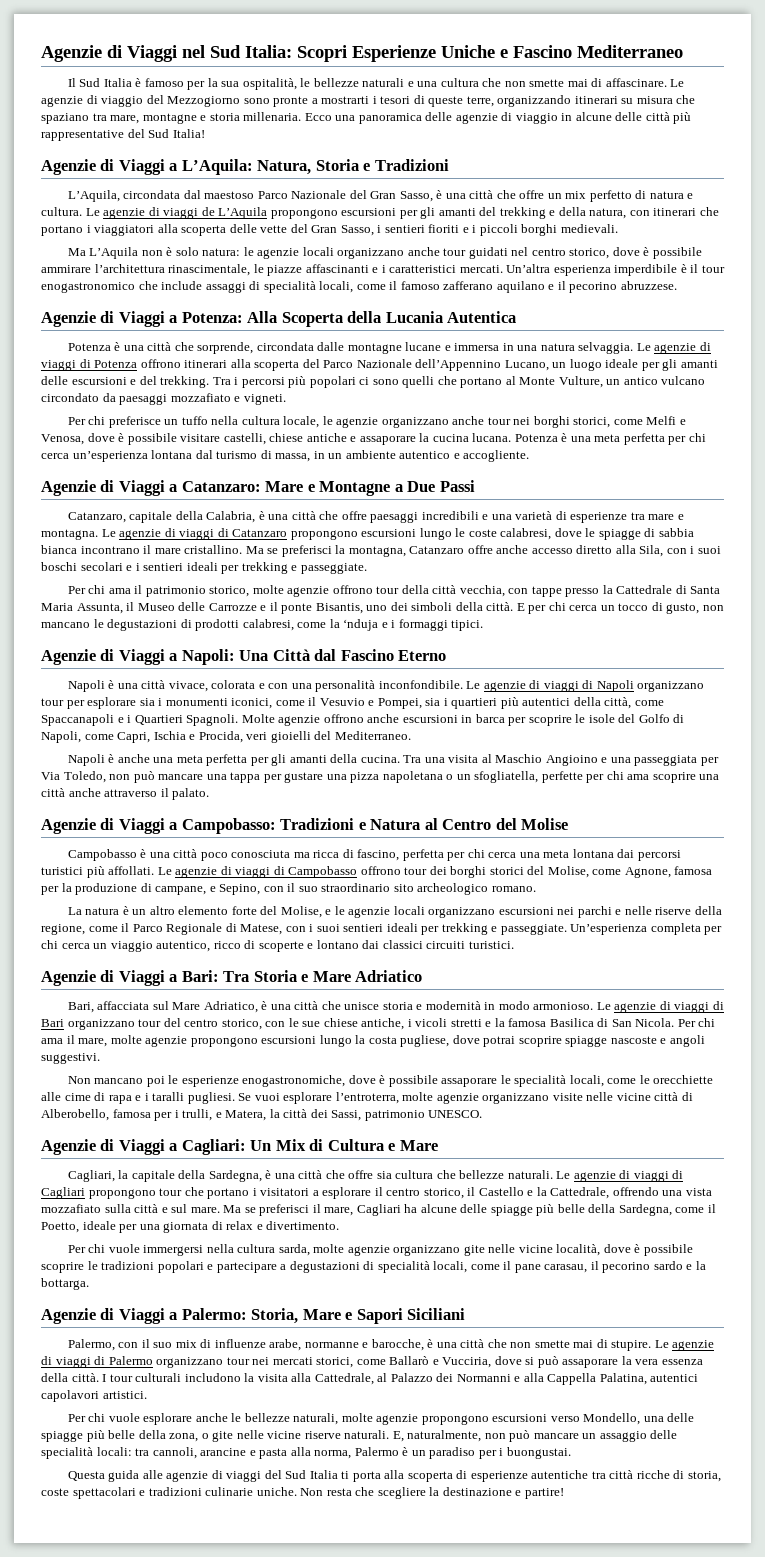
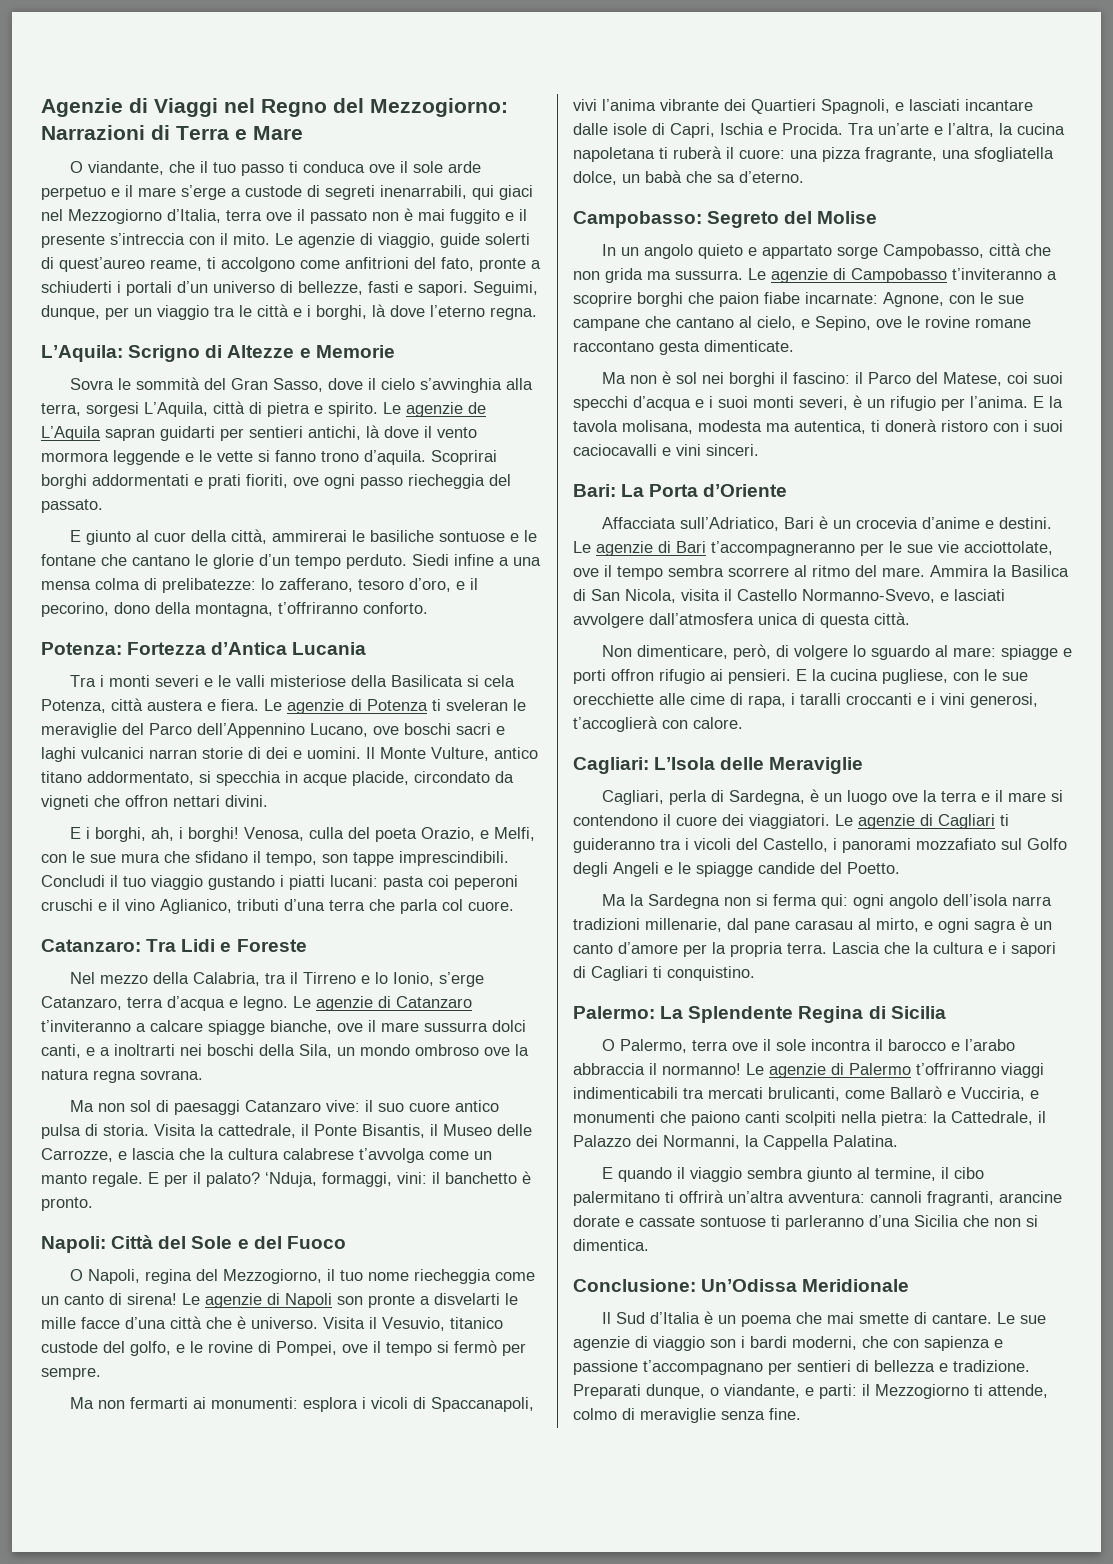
- Agenzie di Viaggi nel Sud Italia: Scopri Esperienze Uniche e Fascino Mediterraneo
- Il Sud Italia è famoso per la sua ospitalità, le bellezze naturali e una cultura che non smette mai di affascinare. Le agenzie di viaggio del Mezzogiorno sono pronte a mostrarti i tesori di queste terre, organizzando itinerari su misura che spaziano tra mare, montagne e storia millenaria. Ecco una panoramica delle agenzie di viaggio in alcune delle città più rappresentative del Sud Italia!
- Agenzie di Viaggi a L’Aquila: Natura, Storia e Tradizioni
- L’Aquila, circondata dal maestoso Parco Nazionale del Gran Sasso, è una città che offre un mix perfetto di natura e cultura. Le agenzie di viaggi de L’Aquila propongono escursioni per gli amanti del trekking e della natura, con itinerari che portano i viaggiatori alla scoperta delle vette del Gran Sasso, i sentieri fioriti e i piccoli borghi medievali.
- Ma L’Aquila non è solo natura: le agenzie locali organizzano anche tour guidati nel centro storico, dove è possibile ammirare l’architettura rinascimentale, le piazze affascinanti e i caratteristici mercati. Un’altra esperienza imperdibile è il tour enogastronomico che include assaggi di specialità locali, come il famoso zafferano aquilano e il pecorino abruzzese.
- Agenzie di Viaggi a Potenza: Alla Scoperta della Lucania Autentica
- Potenza è una città che sorprende, circondata dalle montagne lucane e immersa in una natura selvaggia. Le agenzie di viaggi di Potenza offrono itinerari alla scoperta del Parco Nazionale dell’Appennino Lucano, un luogo ideale per gli amanti delle escursioni e del trekking. Tra i percorsi più popolari ci sono quelli che portano al Monte Vulture, un antico vulcano circondato da paesaggi mozzafiato e vigneti.
- Per chi preferisce un tuffo nella cultura locale, le agenzie organizzano anche tour nei borghi storici, come Melfi e Venosa, dove è possibile visitare castelli, chiese antiche e assaporare la cucina lucana. Potenza è una meta perfetta per chi cerca un’esperienza lontana dal turismo di massa, in un ambiente autentico e accogliente.
- Agenzie di Viaggi a Catanzaro: Mare e Montagne a Due Passi
- Catanzaro, capitale della Calabria, è una città che offre paesaggi incredibili e una varietà di esperienze tra mare e montagna. Le agenzie di viaggi di Catanzaro propongono escursioni lungo le coste calabresi, dove le spiagge di sabbia bianca incontrano il mare cristallino. Ma se preferisci la montagna, Catanzaro offre anche accesso diretto alla Sila, con i suoi boschi secolari e i sentieri ideali per trekking e passeggiate.
- Per chi ama il patrimonio storico, molte agenzie offrono tour della città vecchia, con tappe presso la Cattedrale di Santa Maria Assunta, il Museo delle Carrozze e il ponte Bisantis, uno dei simboli della città. E per chi cerca un tocco di gusto, non mancano le degustazioni di prodotti calabresi, come la ‘nduja e i formaggi tipici.
- Agenzie di Viaggi a Napoli: Una Città dal Fascino Eterno
- Napoli è una città vivace, colorata e con una personalità inconfondibile. Le agenzie di viaggi di Napoli organizzano tour per esplorare sia i monumenti iconici, come il Vesuvio e Pompei, sia i quartieri più autentici della città, come Spaccanapoli e i Quartieri Spagnoli. Molte agenzie offrono anche escursioni in barca per scoprire le isole del Golfo di Napoli, come Capri, Ischia e Procida, veri gioielli del Mediterraneo.
- Napoli è anche una meta perfetta per gli amanti della cucina. Tra una visita al Maschio Angioino e una passeggiata per Via Toledo, non può mancare una tappa per gustare una pizza napoletana o un sfogliatella, perfette per chi ama scoprire una città anche attraverso il palato.
- Agenzie di Viaggi a Campobasso: Tradizioni e Natura al Centro del Molise
- Campobasso è una città poco conosciuta ma ricca di fascino, perfetta per chi cerca una meta lontana dai percorsi turistici più affollati. Le agenzie di viaggi di Campobasso offrono tour dei borghi storici del Molise, come Agnone, famosa per la produzione di campane, e Sepino, con il suo straordinario sito archeologico romano.
- La natura è un altro elemento forte del Molise, e le agenzie locali organizzano escursioni nei parchi e nelle riserve della regione, come il Parco Regionale di Matese, con i suoi sentieri ideali per trekking e passeggiate. Un’esperienza completa per chi cerca un viaggio autentico, ricco di scoperte e lontano dai classici circuiti turistici.
- Agenzie di Viaggi a Bari: Tra Storia e Mare Adriatico
- Bari, affacciata sul Mare Adriatico, è una città che unisce storia e modernità in modo armonioso. Le agenzie di viaggi di Bari organizzano tour del centro storico, con le sue chiese antiche, i vicoli stretti e la famosa Basilica di San Nicola. Per chi ama il mare, molte agenzie propongono escursioni lungo la costa pugliese, dove potrai scoprire spiagge nascoste e angoli suggestivi.
- Non mancano poi le esperienze enogastronomiche, dove è possibile assaporare le specialità locali, come le orecchiette alle cime di rapa e i taralli pugliesi. Se vuoi esplorare l’entroterra, molte agenzie organizzano visite nelle vicine città di Alberobello, famosa per i trulli, e Matera, la città dei Sassi, patrimonio UNESCO.
- Agenzie di Viaggi a Cagliari: Un Mix di Cultura e Mare
- Cagliari, la capitale della Sardegna, è una città che offre sia cultura che bellezze naturali. Le agenzie di viaggi di Cagliari propongono tour che portano i visitatori a esplorare il centro storico, il Castello e la Cattedrale, offrendo una vista mozzafiato sulla città e sul mare. Ma se preferisci il mare, Cagliari ha alcune delle spiagge più belle della Sardegna, come il Poetto, ideale per una giornata di relax e divertimento.
- Per chi vuole immergersi nella cultura sarda, molte agenzie organizzano gite nelle vicine località, dove è possibile scoprire le tradizioni popolari e partecipare a degustazioni di specialità locali, come il pane carasau, il pecorino sardo e la bottarga.
- Agenzie di Viaggi a Palermo: Storia, Mare e Sapori Siciliani
- Palermo, con il suo mix di influenze arabe, normanne e barocche, è una città che non smette mai di stupire. Le agenzie di viaggi di Palermo organizzano tour nei mercati storici, come Ballarò e Vucciria, dove si può assaporare la vera essenza della città. I tour culturali includono la visita alla Cattedrale, al Palazzo dei Normanni e alla Cappella Palatina, autentici capolavori artistici.
- Per chi vuole esplorare anche le bellezze naturali, molte agenzie propongono escursioni verso Mondello, una delle spiagge più belle della zona, o gite nelle vicine riserve naturali. E, naturalmente, non può mancare un assaggio delle specialità locali: tra cannoli, arancine e pasta alla norma, Palermo è un paradiso per i buongustai.
- Questa guida alle agenzie di viaggi del Sud Italia ti porta alla scoperta di esperienze autentiche tra città ricche di storia, coste spettacolari e tradizioni culinarie uniche. Non resta che scegliere la destinazione e partire!
+ Agenzie di Viaggi nel Regno del Mezzogiorno: Narrazioni di Terra e Mare
+ O viandante, che il tuo passo ti conduca ove il sole arde perpetuo e il mare s’erge a custode di segreti inenarrabili, qui giaci nel Mezzogiorno d’Italia, terra ove il passato non è mai fuggito e il presente s’intreccia con il mito. Le agenzie di viaggio, guide solerti di quest’aureo reame, ti accolgono come anfitrioni del fato, pronte a schiuderti i portali d’un universo di bellezze, fasti e sapori. Seguimi, dunque, per un viaggio tra le città e i borghi, là dove l’eterno regna.
+ L’Aquila: Scrigno di Altezze e Memorie
+ Sovra le sommità del Gran Sasso, dove il cielo s’avvinghia alla terra, sorgesi L’Aquila, città di pietra e spirito. Le agenzie de L’Aquila sapran guidarti per sentieri antichi, là dove il vento mormora leggende e le vette si fanno trono d’aquila. Scoprirai borghi addormentati e prati fioriti, ove ogni passo riecheggia del passato.
+ E giunto al cuor della città, ammirerai le basiliche sontuose e le fontane che cantano le glorie d’un tempo perduto. Siedi infine a una mensa colma di prelibatezze: lo zafferano, tesoro d’oro, e il pecorino, dono della montagna, t’offriranno conforto.
+ Potenza: Fortezza d’Antica Lucania
+ Tra i monti severi e le valli misteriose della Basilicata si cela Potenza, città austera e fiera. Le agenzie di Potenza ti sveleran le meraviglie del Parco dell’Appennino Lucano, ove boschi sacri e laghi vulcanici narran storie di dei e uomini. Il Monte Vulture, antico titano addormentato, si specchia in acque placide, circondato da vigneti che offron nettari divini.
+ E i borghi, ah, i borghi! Venosa, culla del poeta Orazio, e Melfi, con le sue mura che sfidano il tempo, son tappe imprescindibili. Concludi il tuo viaggio gustando i piatti lucani: pasta coi peperoni cruschi e il vino Aglianico, tributi d’una terra che parla col cuore.
+ Catanzaro: Tra Lidi e Foreste
+ Nel mezzo della Calabria, tra il Tirreno e lo Ionio, s’erge Catanzaro, terra d’acqua e legno. Le agenzie di Catanzaro t’inviteranno a calcare spiagge bianche, ove il mare sussurra dolci canti, e a inoltrarti nei boschi della Sila, un mondo ombroso ove la natura regna sovrana.
+ Ma non sol di paesaggi Catanzaro vive: il suo cuore antico pulsa di storia. Visita la cattedrale, il Ponte Bisantis, il Museo delle Carrozze, e lascia che la cultura calabrese t’avvolga come un manto regale. E per il palato? ‘Nduja, formaggi, vini: il banchetto è pronto.
+ Napoli: Città del Sole e del Fuoco
+ O Napoli, regina del Mezzogiorno, il tuo nome riecheggia come un canto di sirena! Le agenzie di Napoli son pronte a disvelarti le mille facce d’una città che è universo. Visita il Vesuvio, titanico custode del golfo, e le rovine di Pompei, ove il tempo si fermò per sempre.
+ Ma non fermarti ai monumenti: esplora i vicoli di Spaccanapoli, vivi l’anima vibrante dei Quartieri Spagnoli, e lasciati incantare dalle isole di Capri, Ischia e Procida. Tra un’arte e l’altra, la cucina napoletana ti ruberà il cuore: una pizza fragrante, una sfogliatella dolce, un babà che sa d’eterno.
+ Campobasso: Segreto del Molise
+ In un angolo quieto e appartato sorge Campobasso, città che non grida ma sussurra. Le agenzie di Campobasso t’inviteranno a scoprire borghi che paion fiabe incarnate: Agnone, con le sue campane che cantano al cielo, e Sepino, ove le rovine romane raccontano gesta dimenticate.
+ Ma non è sol nei borghi il fascino: il Parco del Matese, coi suoi specchi d’acqua e i suoi monti severi, è un rifugio per l’anima. E la tavola molisana, modesta ma autentica, ti donerà ristoro con i suoi caciocavalli e vini sinceri.
+ Bari: La Porta d’Oriente
+ Affacciata sull’Adriatico, Bari è un crocevia d’anime e destini. Le agenzie di Bari t’accompagneranno per le sue vie acciottolate, ove il tempo sembra scorrere al ritmo del mare. Ammira la Basilica di San Nicola, visita il Castello Normanno-Svevo, e lasciati avvolgere dall’atmosfera unica di questa città.
+ Non dimenticare, però, di volgere lo sguardo al mare: spiagge e porti offron rifugio ai pensieri. E la cucina pugliese, con le sue orecchiette alle cime di rapa, i taralli croccanti e i vini generosi, t’accoglierà con calore.
+ Cagliari: L’Isola delle Meraviglie
+ Cagliari, perla di Sardegna, è un luogo ove la terra e il mare si contendono il cuore dei viaggiatori. Le agenzie di Cagliari ti guideranno tra i vicoli del Castello, i panorami mozzafiato sul Golfo degli Angeli e le spiagge candide del Poetto.
+ Ma la Sardegna non si ferma qui: ogni angolo dell’isola narra tradizioni millenarie, dal pane carasau al mirto, e ogni sagra è un canto d’amore per la propria terra. Lascia che la cultura e i sapori di Cagliari ti conquistino.
+ Palermo: La Splendente Regina di Sicilia
+ O Palermo, terra ove il sole incontra il barocco e l’arabo abbraccia il normanno! Le agenzie di Palermo t’offriranno viaggi indimenticabili tra mercati brulicanti, come Ballarò e Vucciria, e monumenti che paiono canti scolpiti nella pietra: la Cattedrale, il Palazzo dei Normanni, la Cappella Palatina.
+ E quando il viaggio sembra giunto al termine, il cibo palermitano ti offrirà un’altra avventura: cannoli fragranti, arancine dorate e cassate sontuose ti parleranno d’una Sicilia che non si dimentica.
+ Conclusione: Un’Odissa Meridionale
+ Il Sud d’Italia è un poema che mai smette di cantare. Le sue agenzie di viaggio son i bardi moderni, che con sapienza e passione t’accompagnano per sentieri di bellezza e tradizione. Preparati dunque, o viandante, e parti: il Mezzogiorno ti attende, colmo di meraviglie senza fine.

